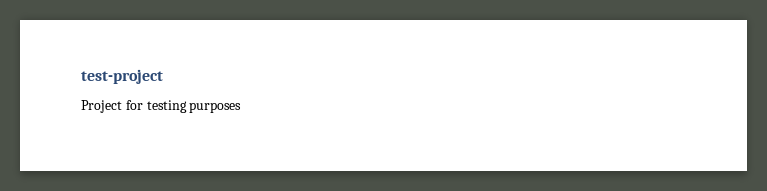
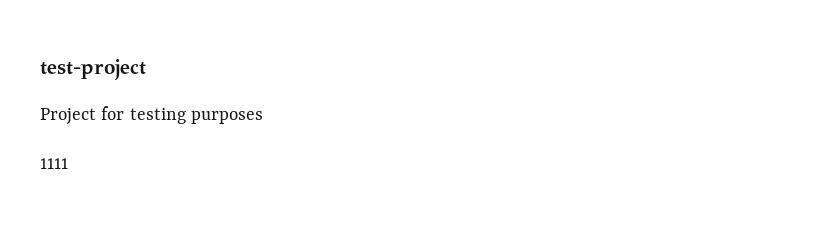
+ 1111

